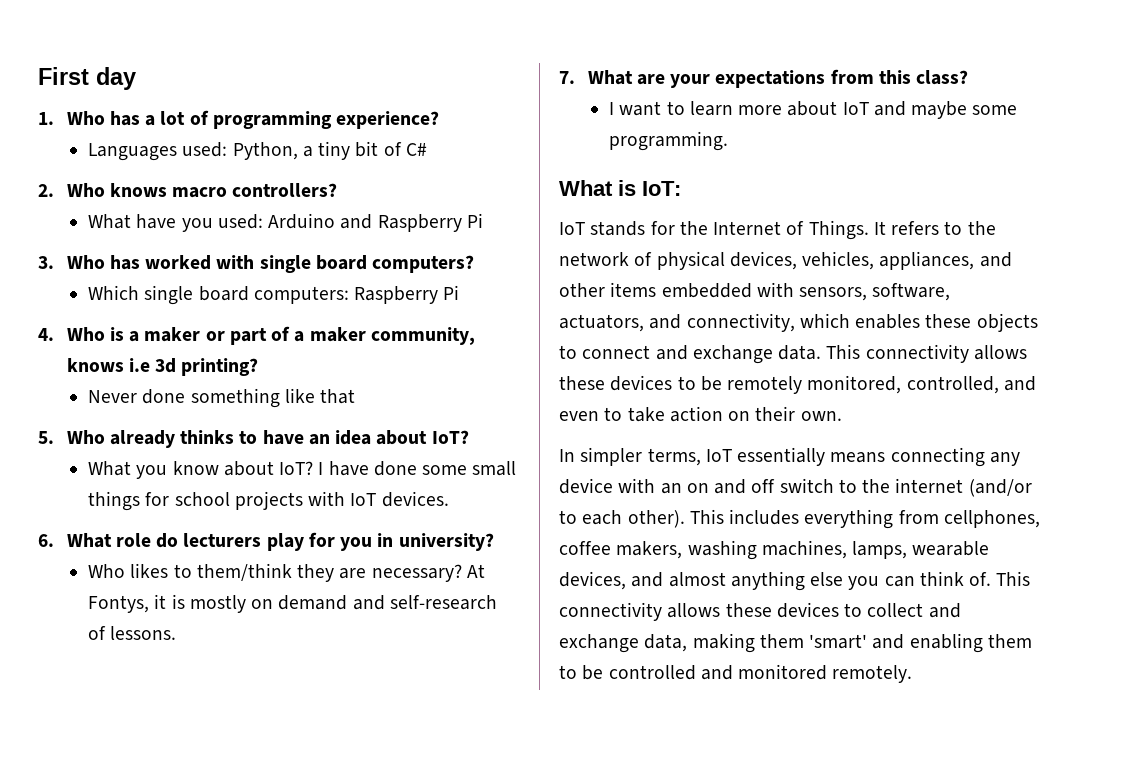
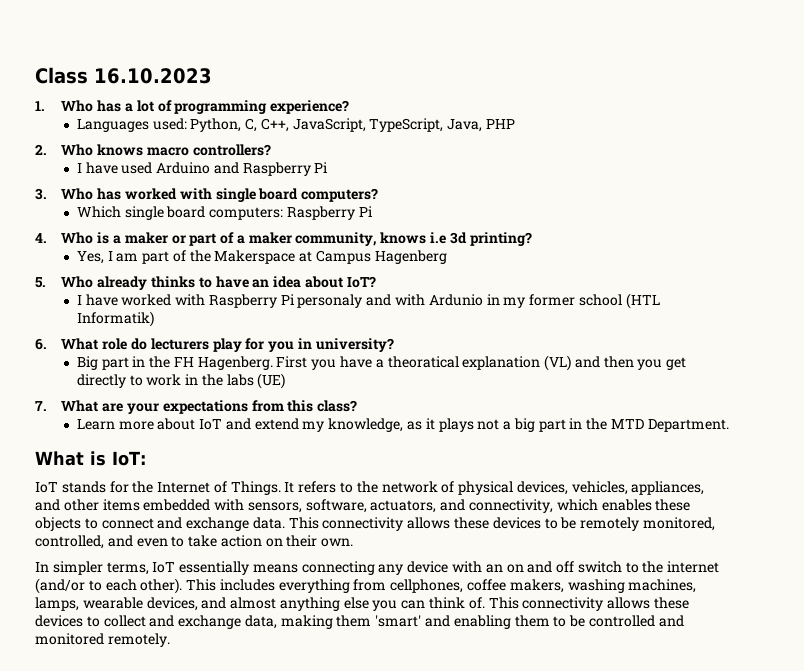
- First day
+ Class 16.10.2023
- Languages used: Python, a tiny bit of C#
+ Languages used: Python, C, C++, JavaScript, TypeScript, Java, PHP
- What have you used: Arduino and Raspberry Pi
+ I have used Arduino and Raspberry Pi
- Never done something like that
+ Yes, I am part of the Makerspace at Campus Hagenberg
- What you know about IoT? I have done some small things for school projects with IoT devices.
+ I have worked with Raspberry Pi personaly and with Ardunio in my former school (HTL Informatik)
- Who likes to them/think they are necessary? At Fontys, it is mostly on demand and self-research of lessons.
+ Big part in the FH Hagenberg. First you have a theoratical explanation (VL) and then you get directly to work in the labs (UE)
- I want to learn more about IoT and maybe some programming.
+ Learn more about IoT and extend my knowledge, as it plays not a big part in the MTD Department.

